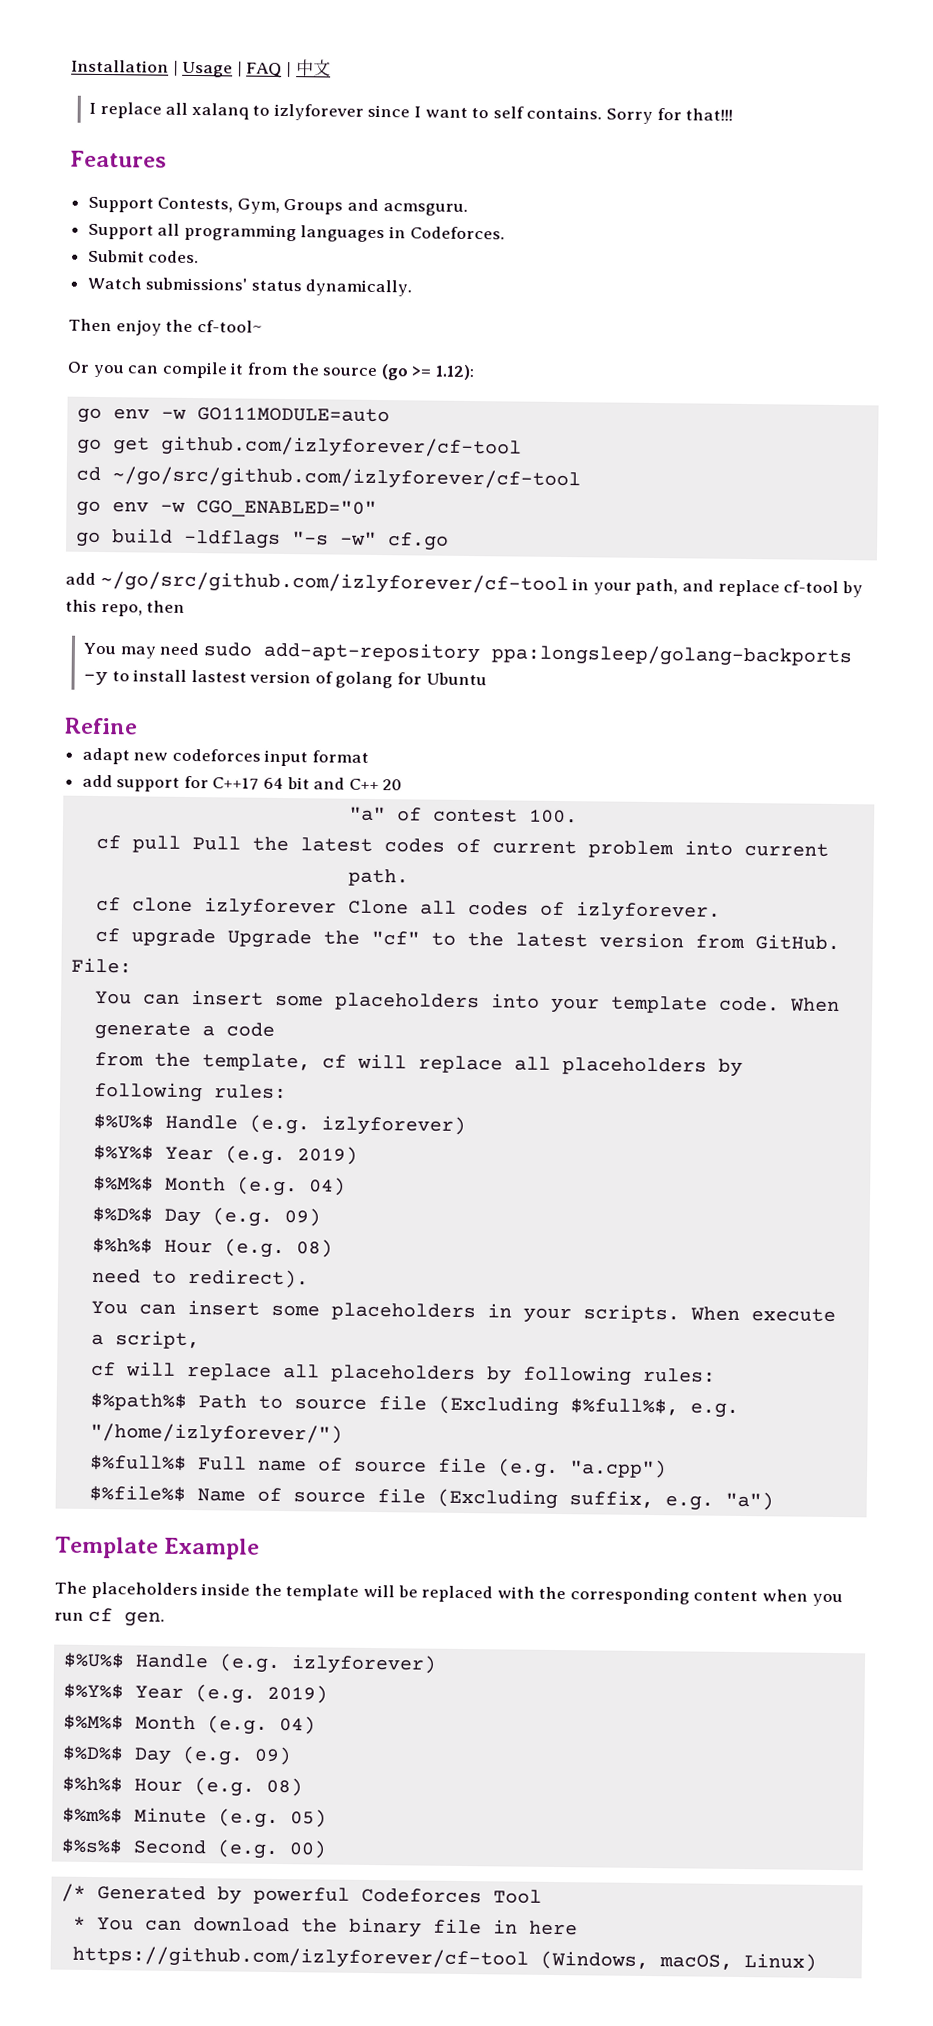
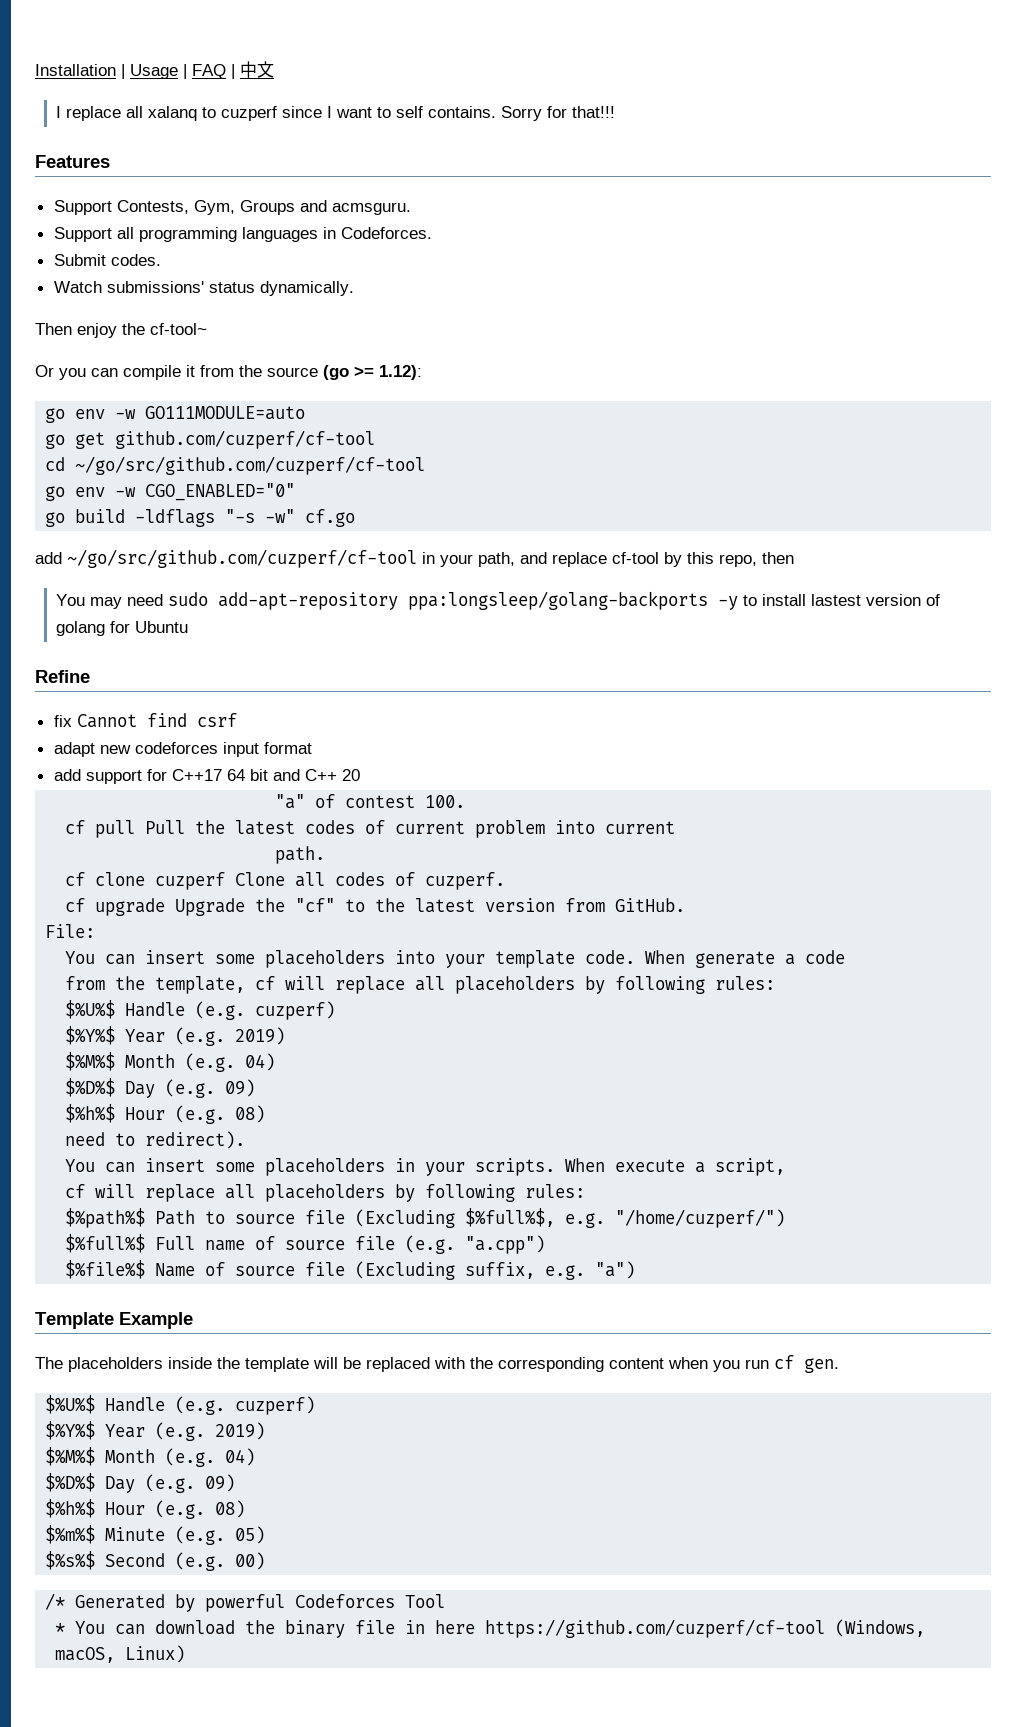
- I replace all xalanq to izlyforever since I want to self contains.
+ I replace all xalanq to cuzperf since I want to self contains.
- go get github.com/izlyforever/cf-tool
+ go get github.com/cuzperf/cf-tool
- cd ~/go/src/github.com/izlyforever/cf-tool
+ cd ~/go/src/github.com/cuzperf/cf-tool
- add ~/go/src/github.com/izlyforever/cf-tool in your path, and replace cf-tool by this repo, then
+ add ~/go/src/github.com/cuzperf/cf-tool in your path, and replace cf-tool by this repo, then
+ fix Cannot find csrf
- cf clone izlyforever Clone all codes of izlyforever.
+ cf clone cuzperf Clone all codes of cuzperf.
  from the template, cf will replace all placeholders by following rules:
- $%U%$ Handle (e.g. izlyforever)
+ $%U%$ Handle (e.g. cuzperf)
- $%path%$ Path to source file (Excluding $%full%$, e.g. "/home/izlyforever/")
+ $%path%$ Path to source file (Excluding $%full%$, e.g. "/home/cuzperf/")
  The placeholders inside the template will be replaced with the corresponding content when you run cf gen.
- $%U%$ Handle (e.g. izlyforever)
+ $%U%$ Handle (e.g. cuzperf)
- * You can download the binary file in here https://github.com/izlyforever/cf-tool (Windows, macOS, Linux)
+ * You can download the binary file in here https://github.com/cuzperf/cf-tool (Windows, macOS, Linux)

